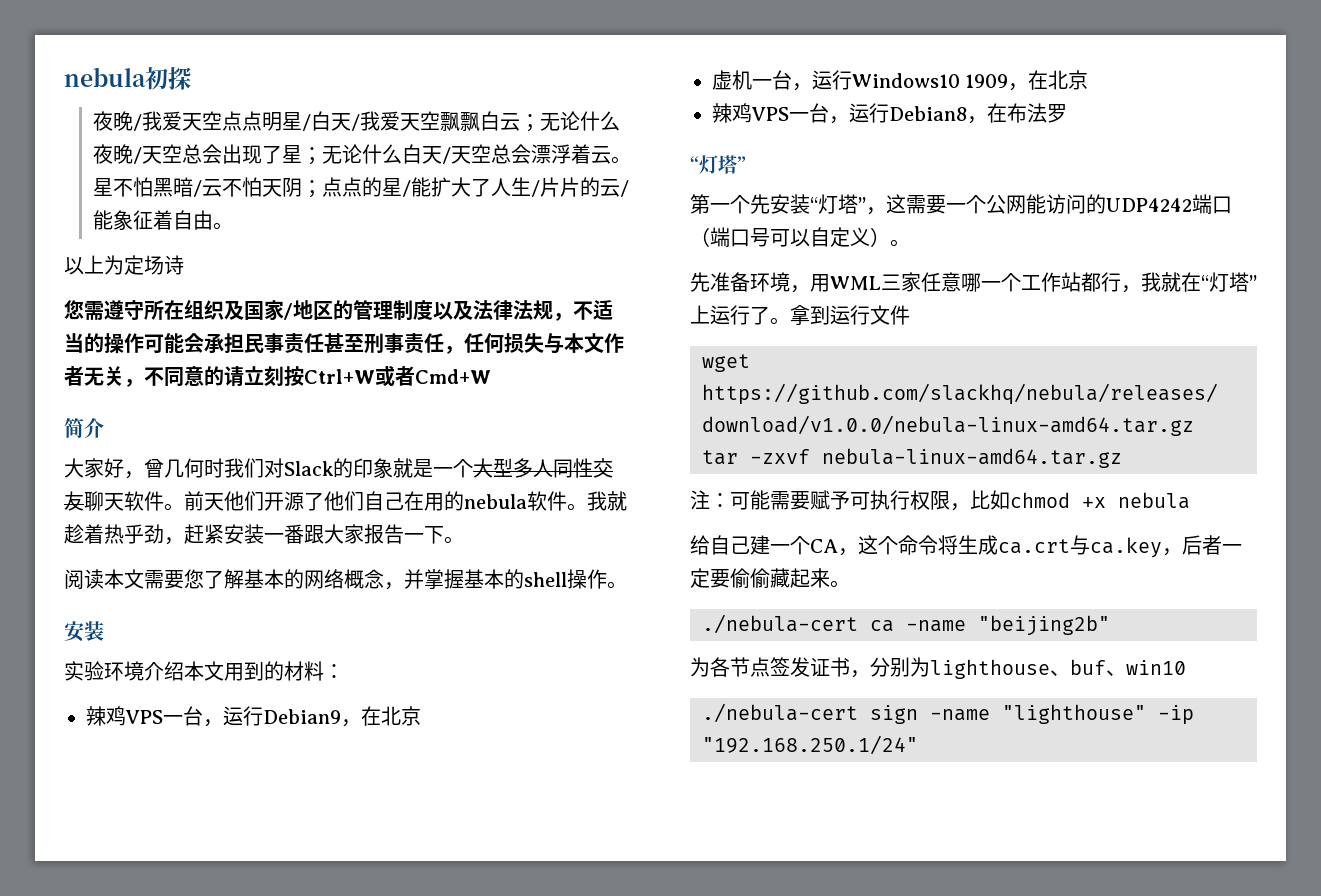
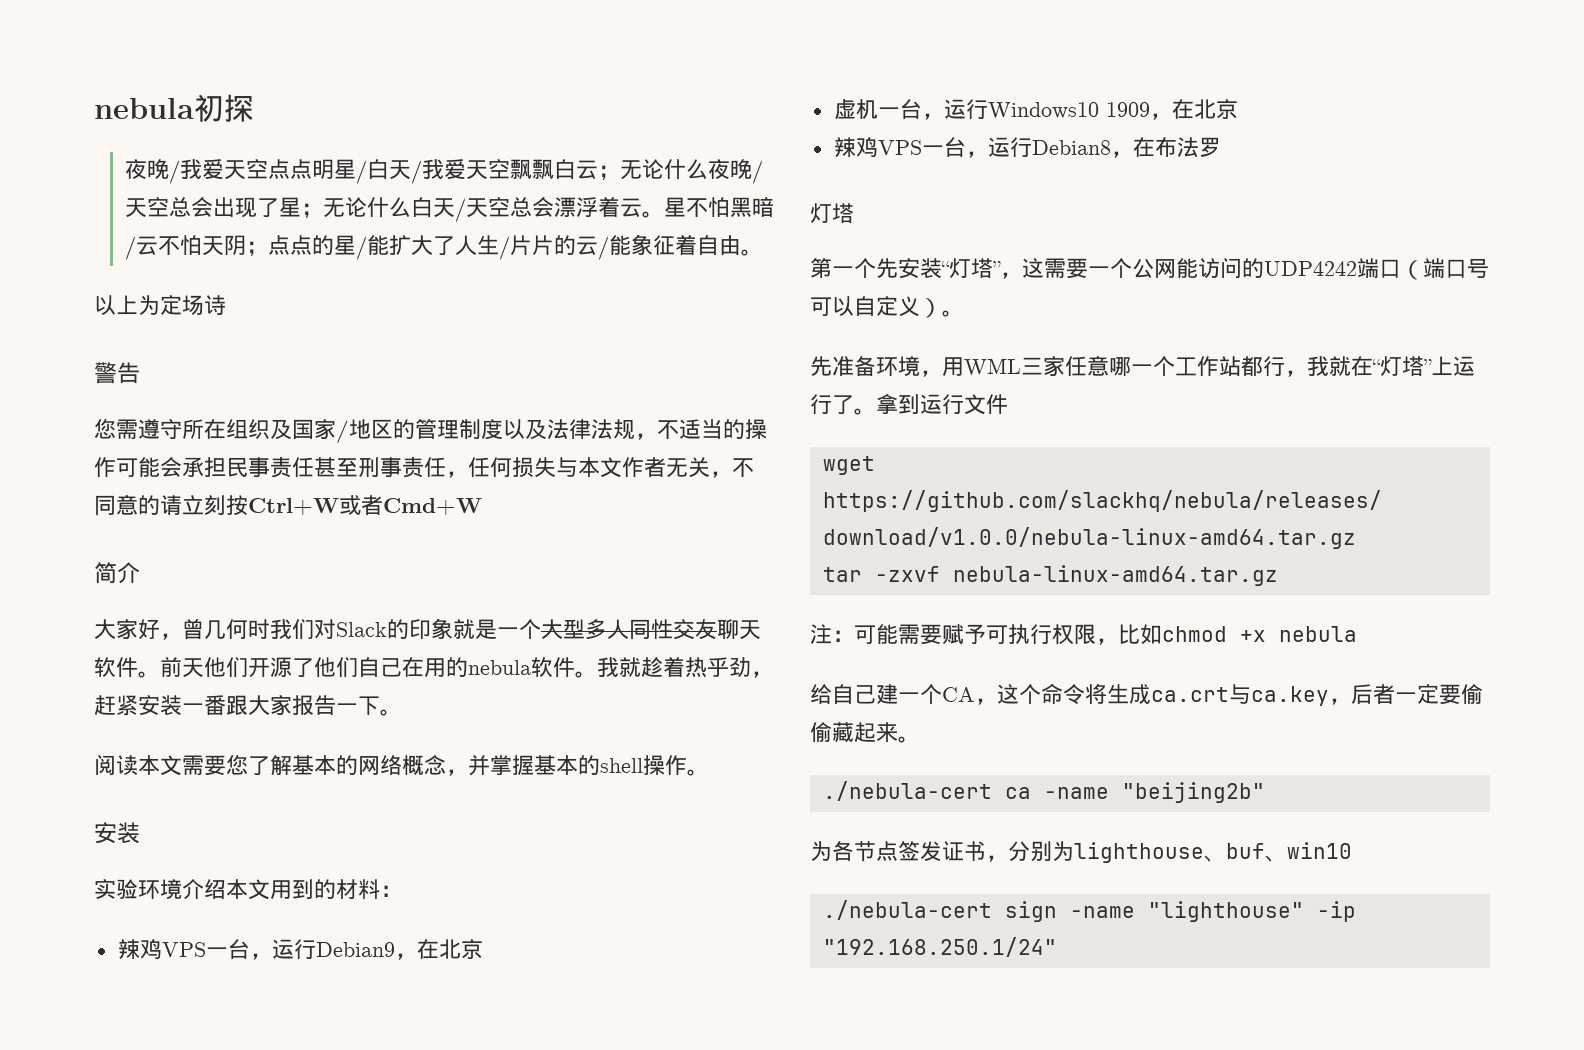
+ 警告
  辣鸡VPS一台，运行Debian8，在布法罗
- “灯塔”
+ 灯塔

